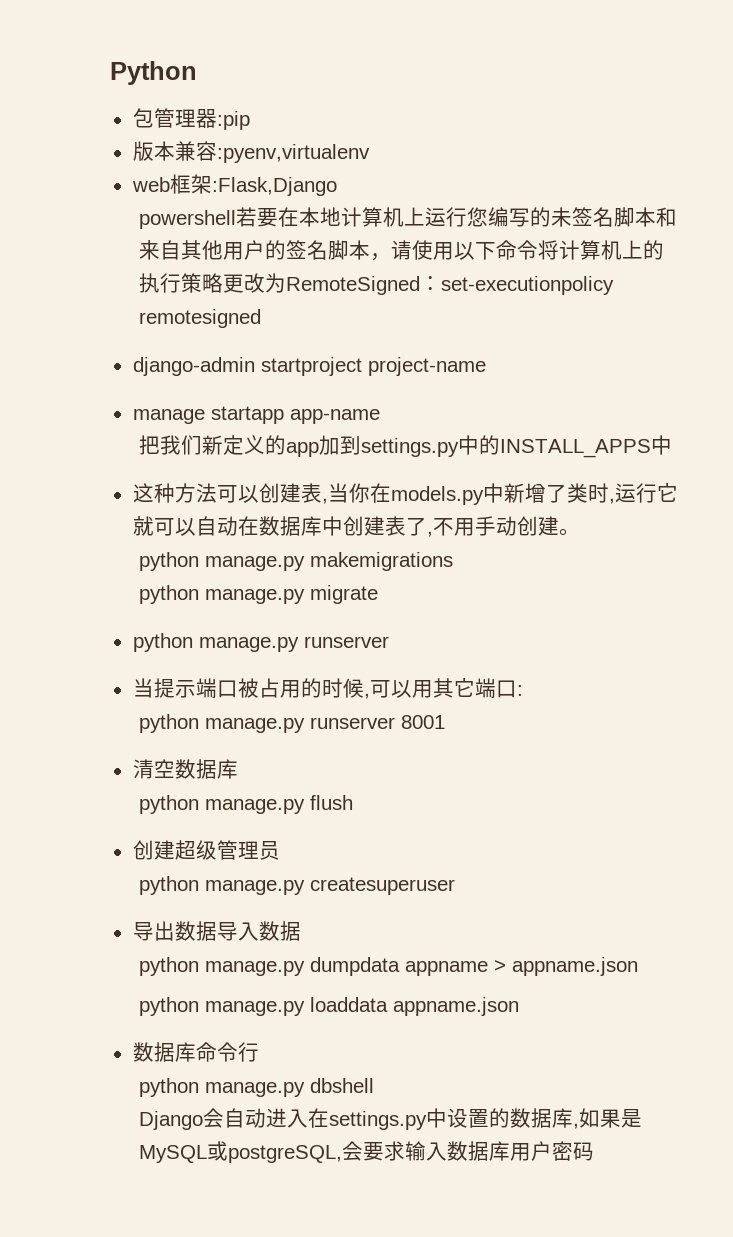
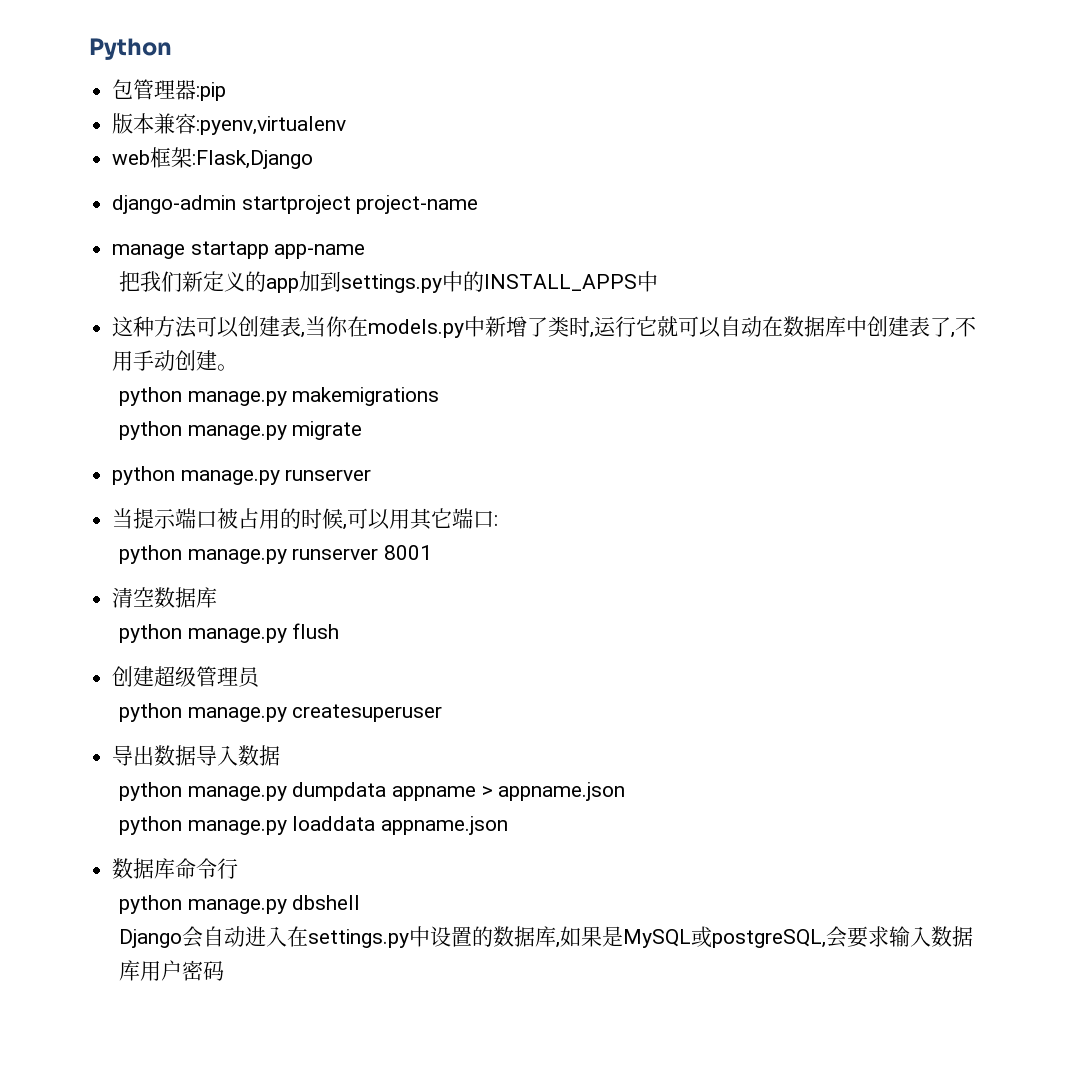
- powershell若要在本地计算机上运行您编写的未签名脚本和来自其他用户的签名脚本，请使用以下命令将计算机上的执行策略更改为RemoteSigned：set-executionpolicy remotesigned

